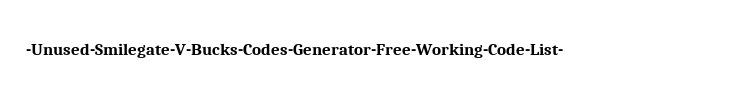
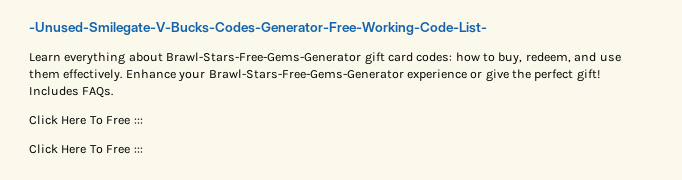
+ Learn everything about Brawl-Stars-Free-Gems-Generator gift card codes: how to buy, redeem, and use them effectively. Enhance your Brawl-Stars-Free-Gems-Generator experience or give the perfect gift! Includes FAQs.
+ Click Here To Free :::
+ Click Here To Free :::

